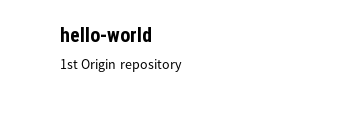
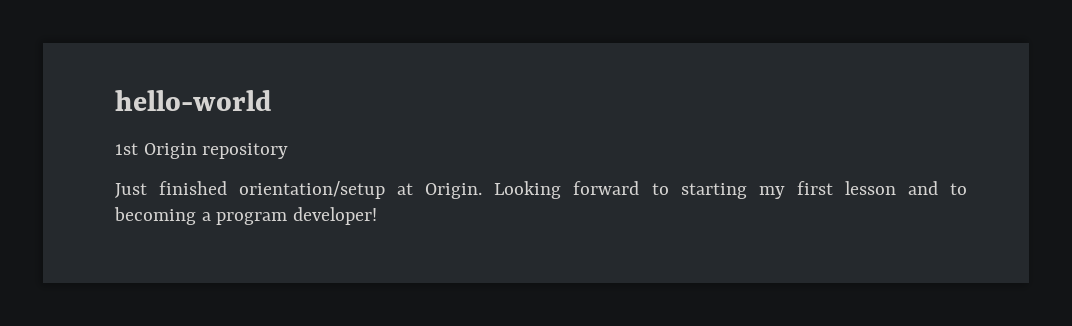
+ Just finished orientation/setup at Origin. Looking forward to starting my first lesson and to becoming a program developer!

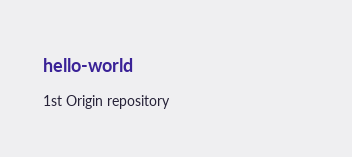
- Just finished orientation/setup at Origin. Looking forward to starting my first lesson and to becoming a program developer!

